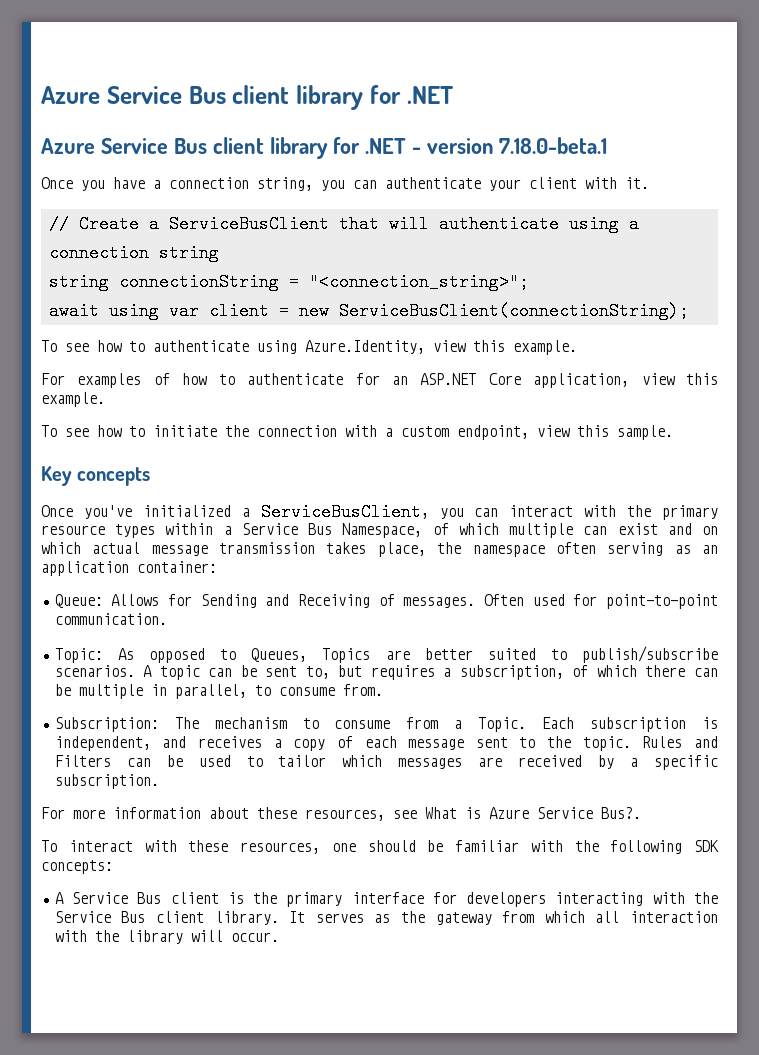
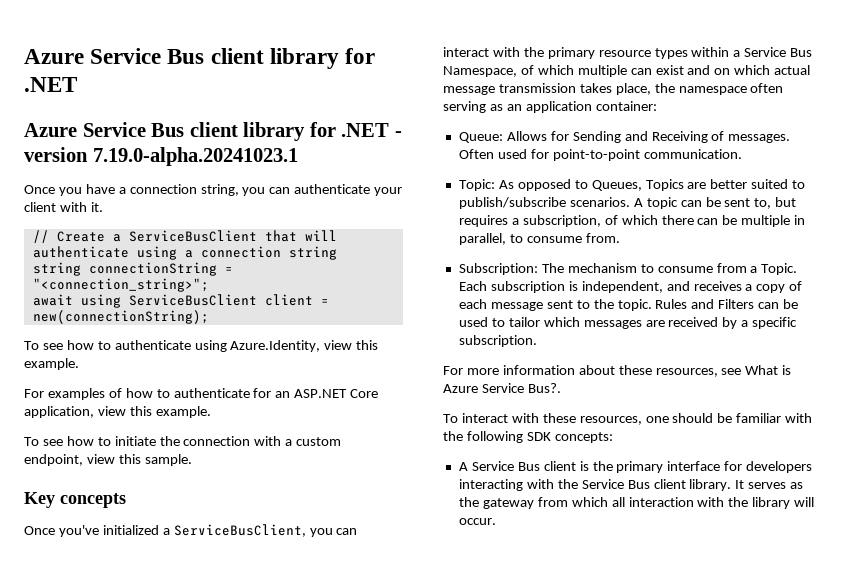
- Azure Service Bus client library for .NET - version 7.18.0-beta.1
+ Azure Service Bus client library for .NET - version 7.19.0-alpha.20241023.1
- await using var client = new ServiceBusClient(connectionString);
+ await using ServiceBusClient client = new(connectionString);

